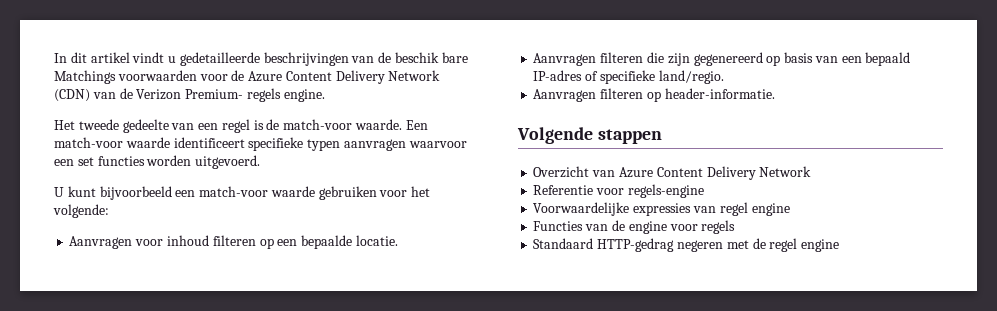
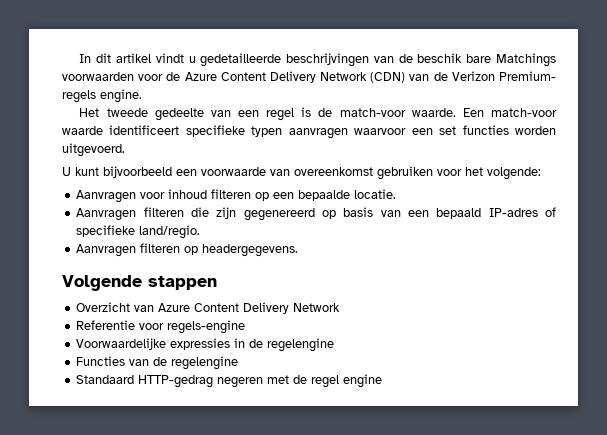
- U kunt bijvoorbeeld een match-voor waarde gebruiken voor het volgende:
+ U kunt bijvoorbeeld een voorwaarde van overeenkomst gebruiken voor het volgende:
- Aanvragen filteren op header-informatie.
+ Aanvragen filteren op headergegevens.
- Voorwaardelijke expressies van regel engine
+ Voorwaardelijke expressies in de regelengine
- Functies van de engine voor regels
+ Functies van de regelengine

